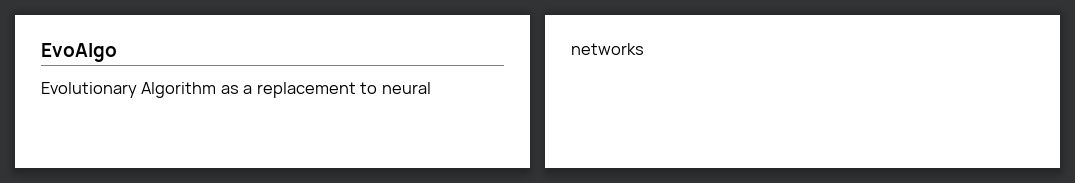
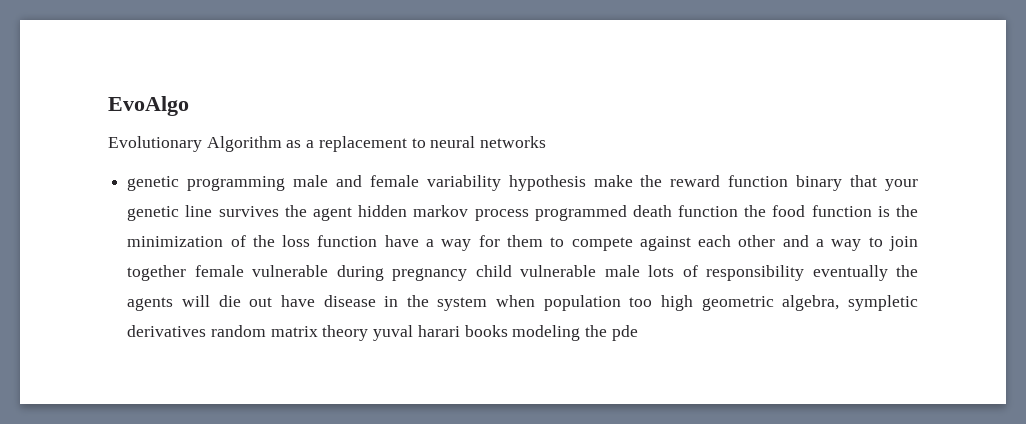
+ genetic programming male and female variability hypothesis make the reward function binary that your genetic line survives the agent hidden markov process programmed death function the food function is the minimization of the loss function have a way for them to compete against each other and a way to join together female vulnerable during pregnancy child vulnerable male lots of responsibility eventually the agents will die out have disease in the system when population too high geometric algebra, sympletic derivatives random matrix theory yuval harari books modeling the pde

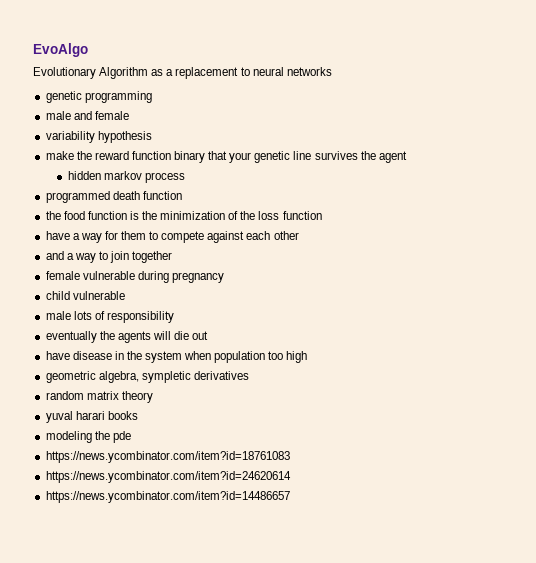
- genetic programming male and female variability hypothesis make the reward function binary that your genetic line survives the agent hidden markov process programmed death function the food function is the minimization of the loss function have a way for them to compete against each other and a way to join together female vulnerable during pregnancy child vulnerable male lots of responsibility eventually the agents will die out have disease in the system when population too high geometric algebra, sympletic derivatives random matrix theory yuval harari books modeling the pde
+ genetic programming
+ male and female
+ variability hypothesis
+ make the reward function binary that your genetic line survives the agent
+ hidden markov process
+ programmed death function
+ the food function is the minimization of the loss function
+ have a way for them to compete against each other
+ and a way to join together
+ female vulnerable during pregnancy
+ child vulnerable
+ male lots of responsibility
+ eventually the agents will die out
+ have disease in the system when population too high
+ geometric algebra, sympletic derivatives
+ random matrix theory
+ yuval harari books
+ modeling the pde
+ https://news.ycombinator.com/item?id=18761083
+ https://news.ycombinator.com/item?id=24620614
+ https://news.ycombinator.com/item?id=14486657

